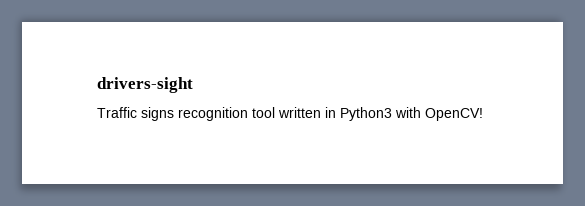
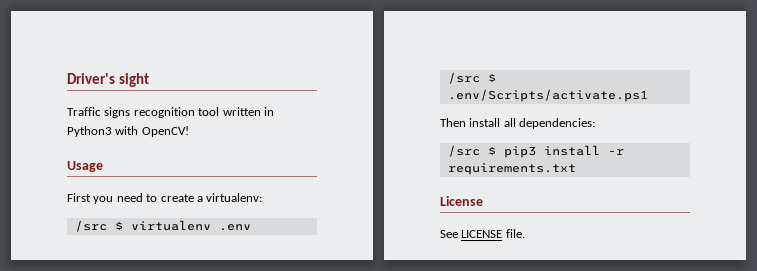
- drivers-sight
+ Driver's sight
+ Usage
+ First you need to create a virtualenv:
+ /src $ virtualenv .env
+ /src $ .env/Scripts/activate.ps1
+ Then install all dependencies:
+ /src $ pip3 install -r requirements.txt
+ License
+ See LICENSE file.

